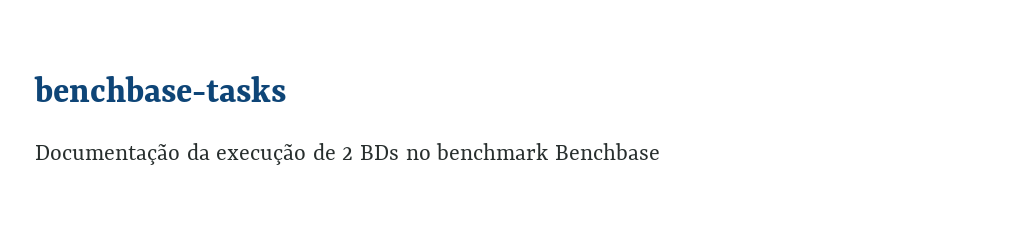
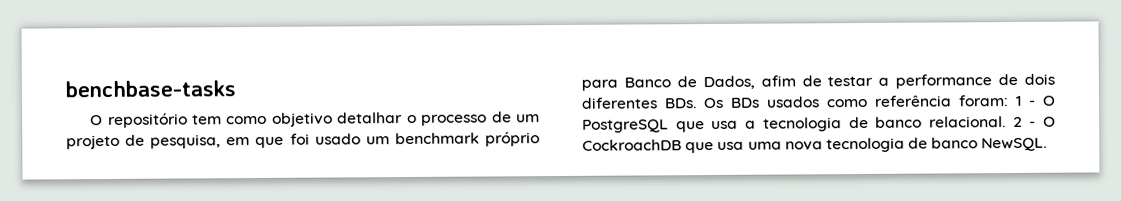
- Documentação da execução de 2 BDs no benchmark Benchbase
+ O repositório tem como objetivo detalhar o processo de um projeto de pesquisa, em que foi usado um benchmark próprio para Banco de Dados, afim de testar a performance de dois diferentes BDs. Os BDs usados como referência foram: 1 - O PostgreSQL que usa a tecnologia de banco relacional. 2 - O CockroachDB que usa uma nova tecnologia de banco NewSQL.

